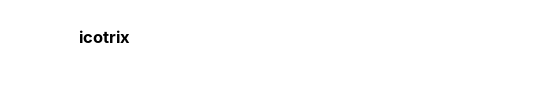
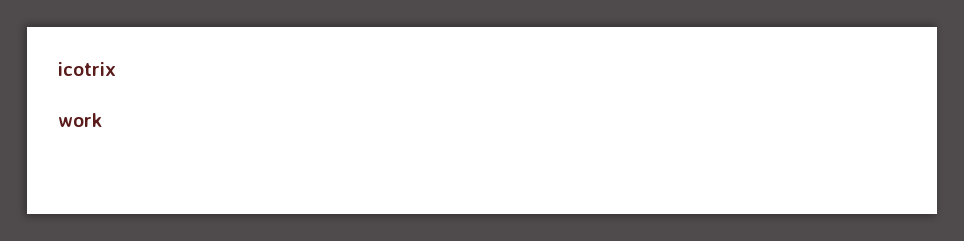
+ work

